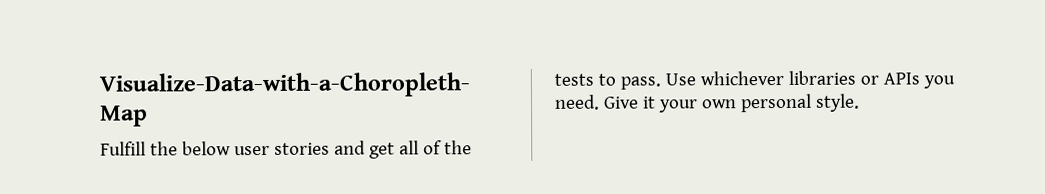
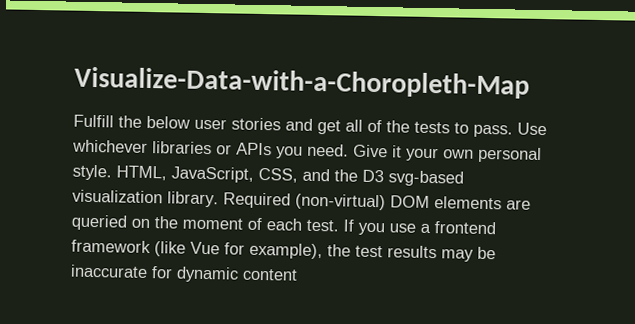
+ HTML, JavaScript, CSS, and the D3 svg-based visualization library. Required (non-virtual) DOM elements are queried on the moment of each test. If you use a frontend framework (like Vue for example), the test results may be inaccurate for dynamic content

